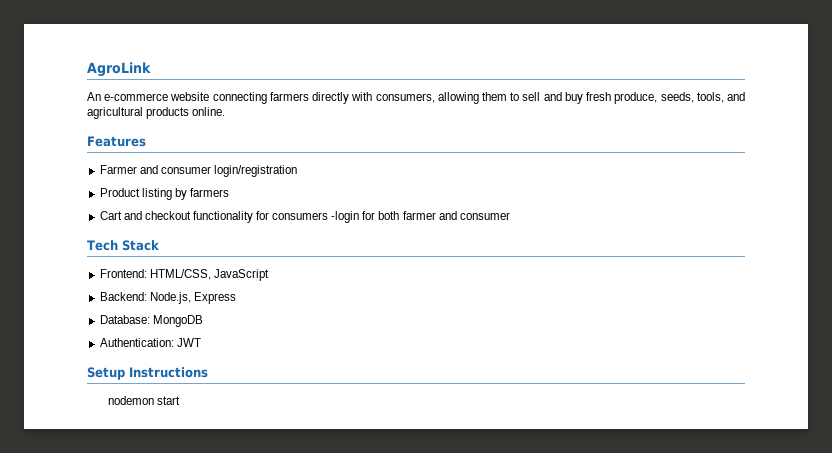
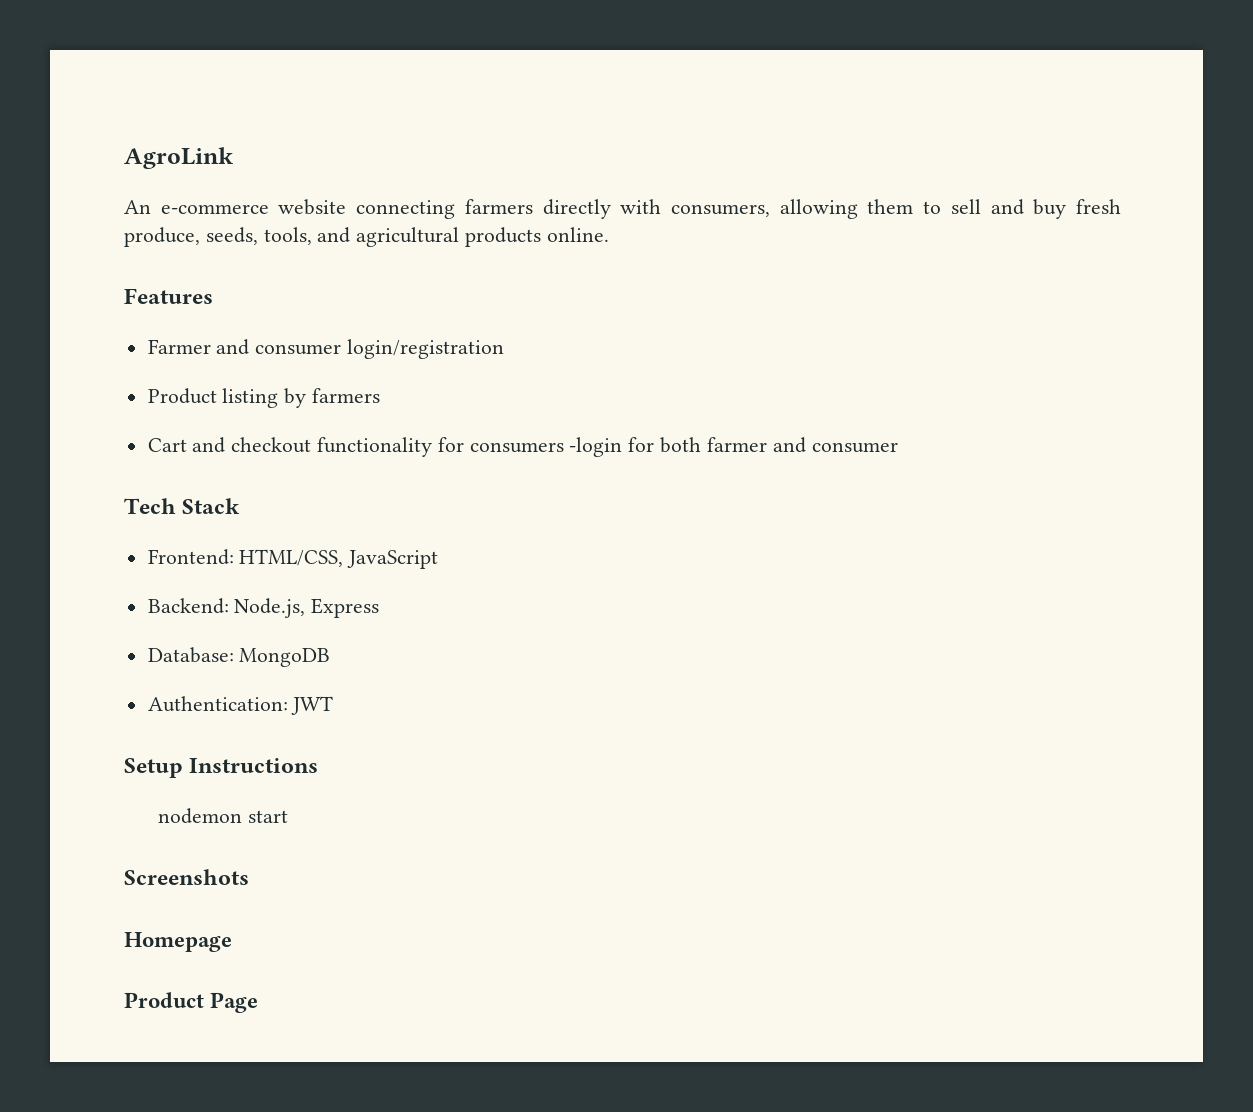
+ Screenshots
+ Homepage
+ Product Page

